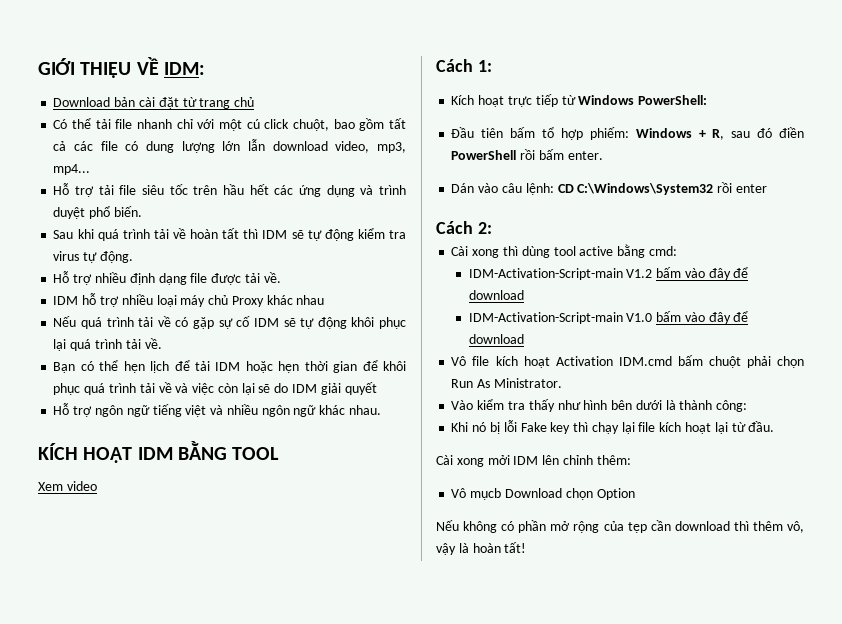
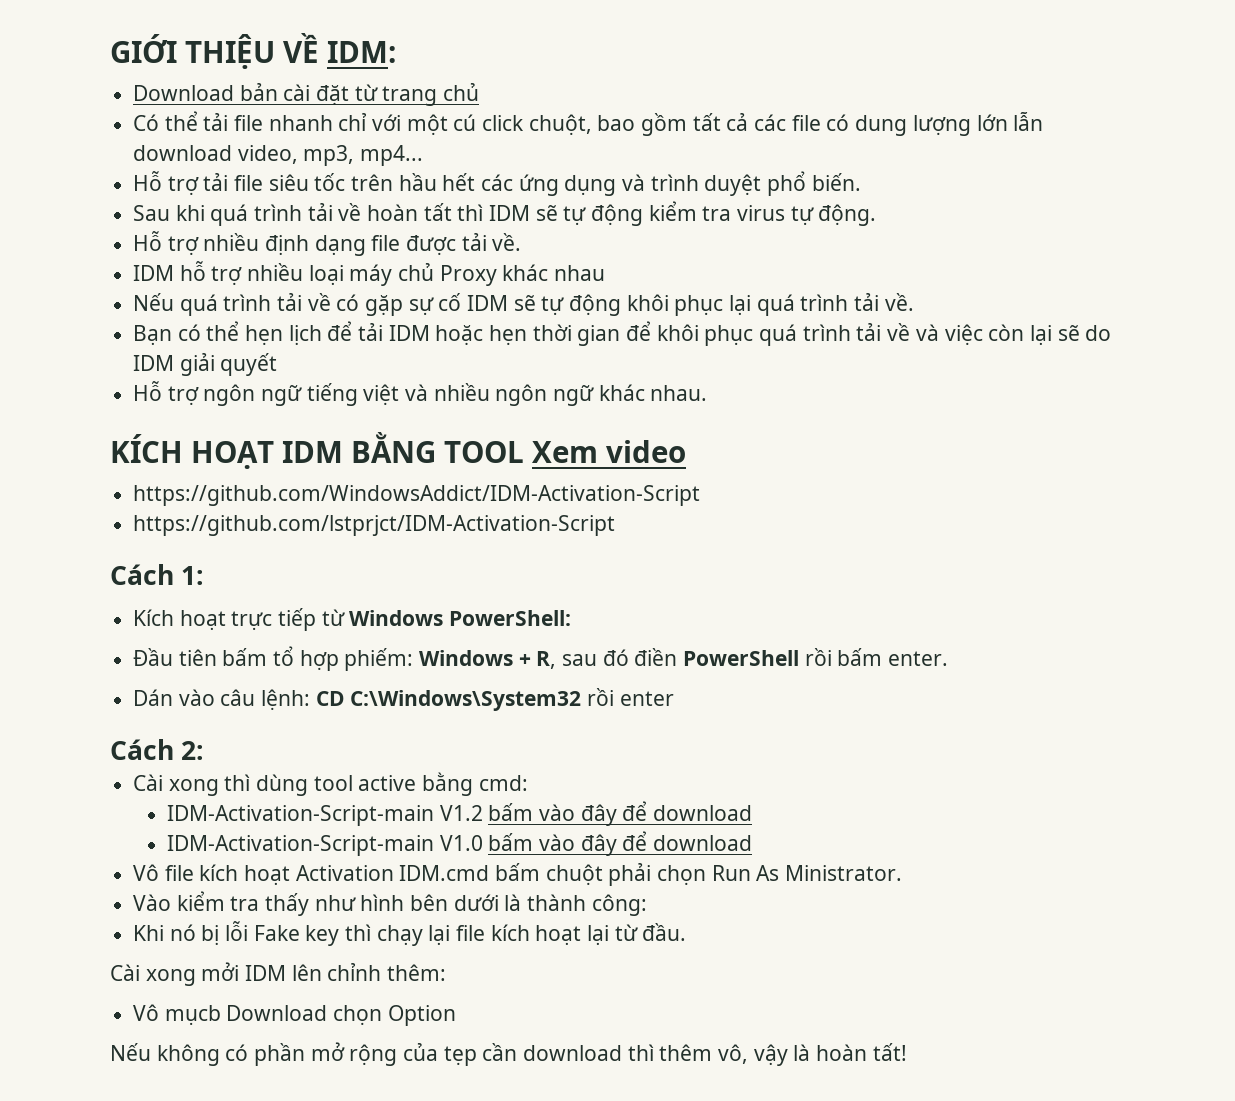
- KÍCH HOẠT IDM BẰNG TOOL
- Xem video
+ KÍCH HOẠT IDM BẰNG TOOL Xem video
+ https://github.com/WindowsAddict/IDM-Activation-Script
+ https://github.com/lstprjct/IDM-Activation-Script

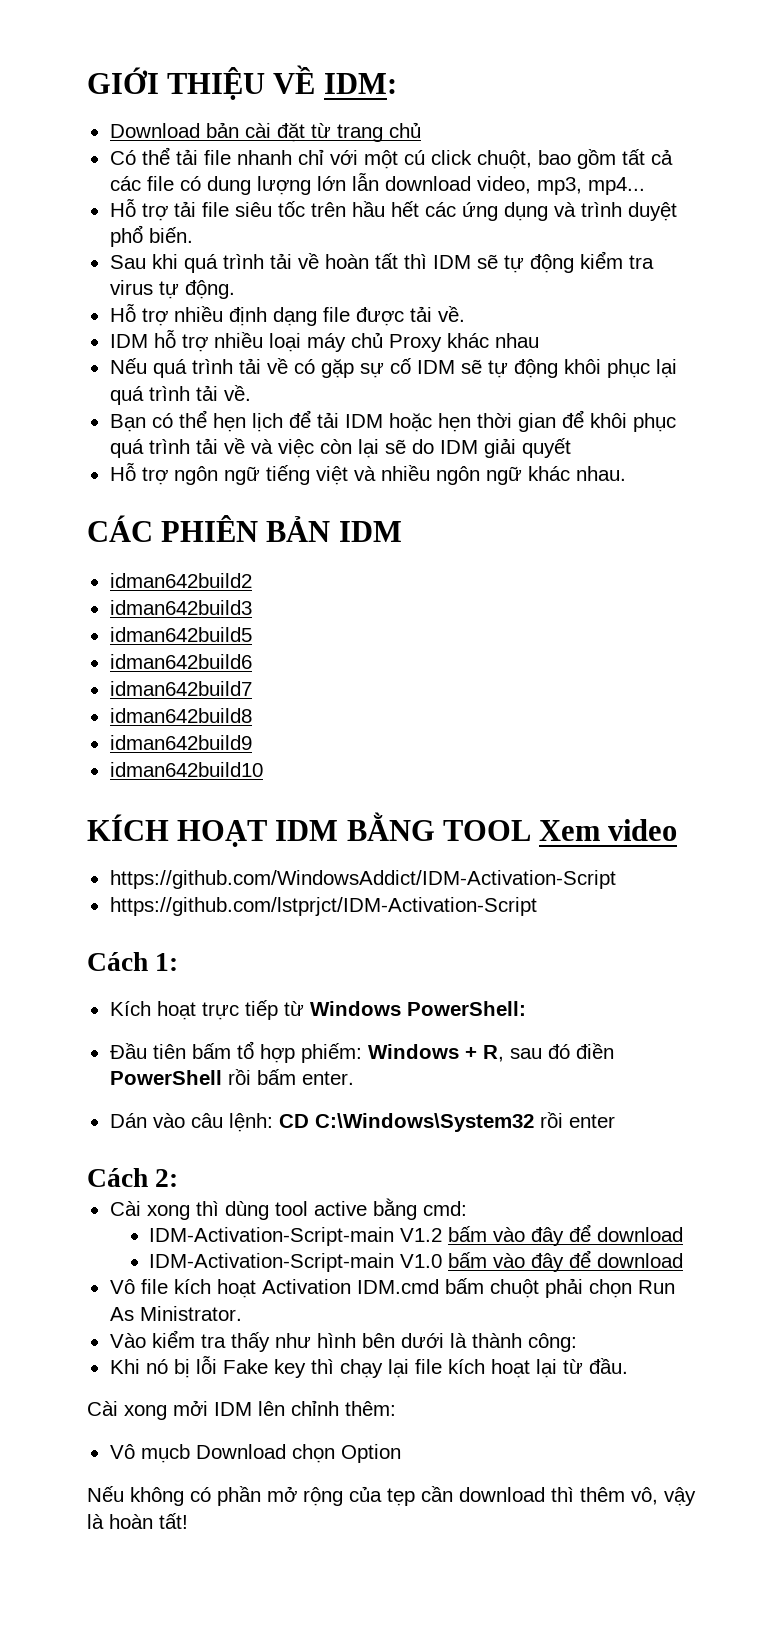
+ CÁC PHIÊN BẢN IDM
+ idman642build2
+ idman642build3
+ idman642build5
+ idman642build6
+ idman642build7
+ idman642build8
+ idman642build9
+ idman642build10

